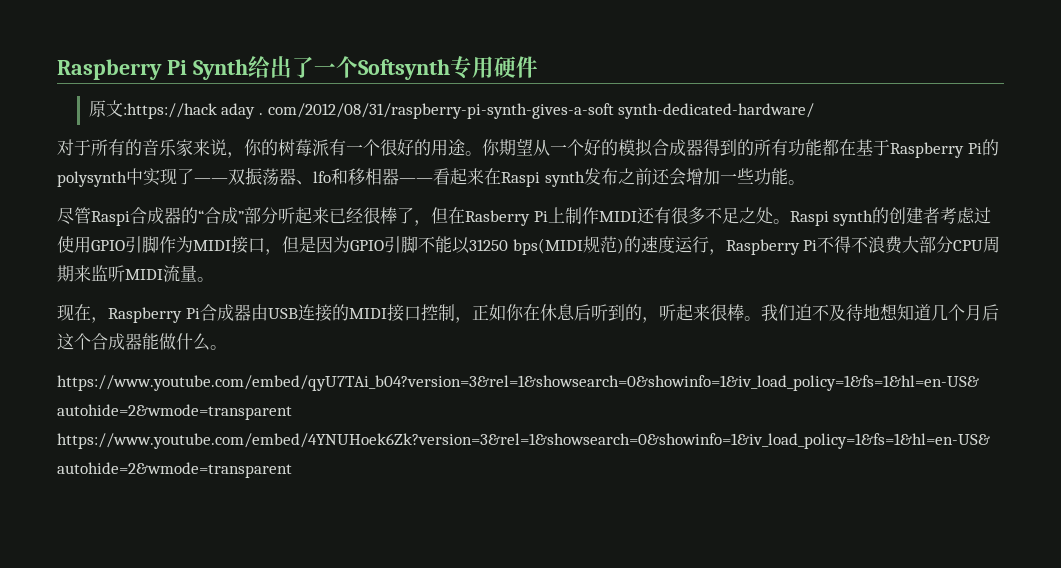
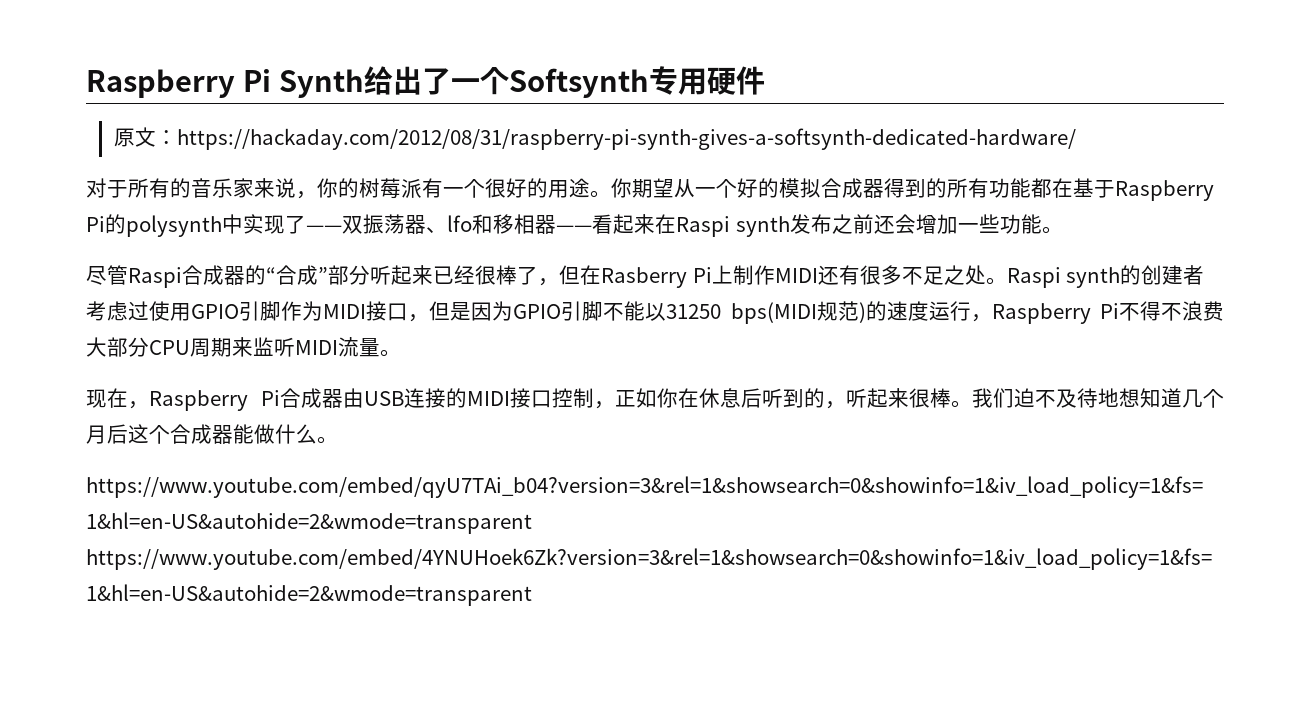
- 原文:https://hack aday . com/2012/08/31/raspberry-pi-synth-gives-a-soft synth-dedicated-hardware/
+ 原文：https://hackaday.com/2012/08/31/raspberry-pi-synth-gives-a-softsynth-dedicated-hardware/

